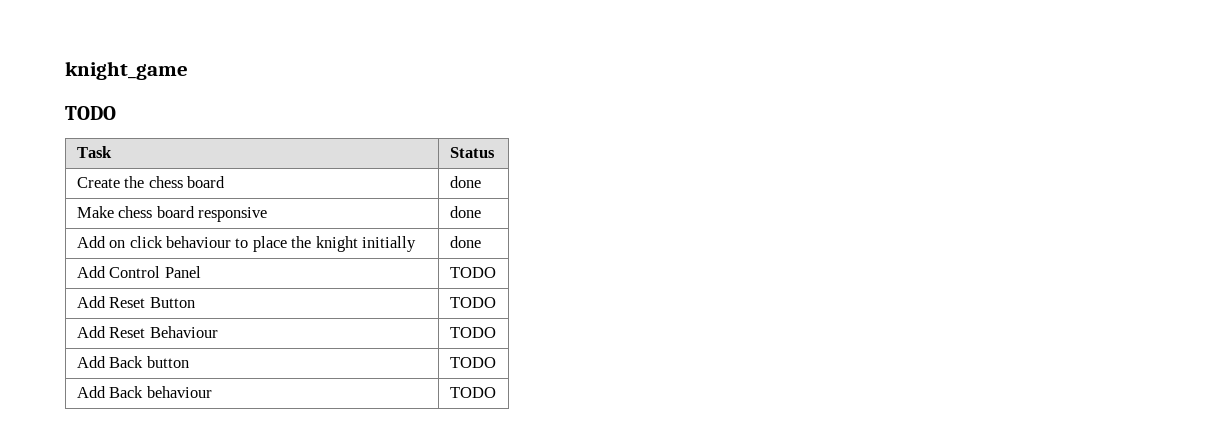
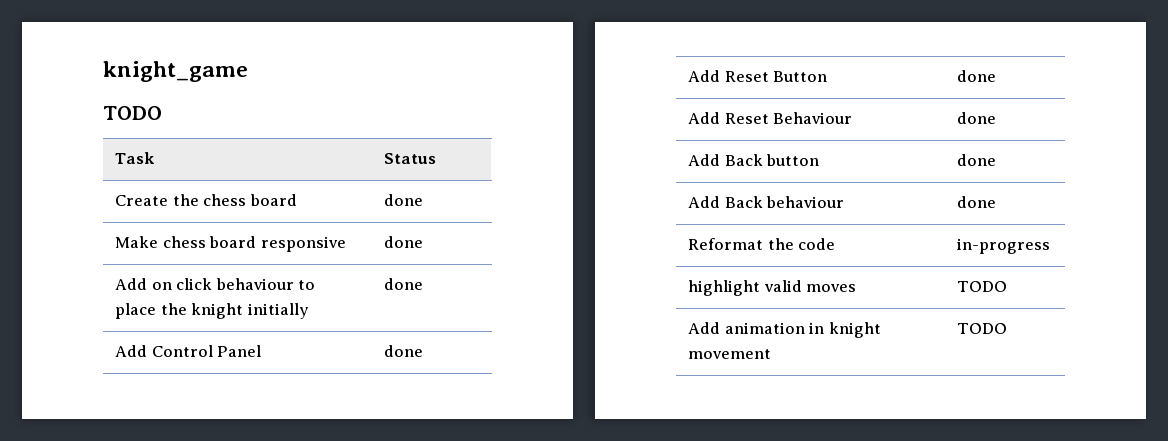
- Add Control Panel | TODO
+ Add Control Panel | done
- Add Reset Button | TODO
+ Add Reset Button | done
- Add Reset Behaviour | TODO
+ Add Reset Behaviour | done
- Add Back button | TODO
+ Add Back button | done
- Add Back behaviour | TODO
+ Add Back behaviour | done
+ Reformat the code | in-progress
+ highlight valid moves | TODO
+ Add animation in knight movement | TODO

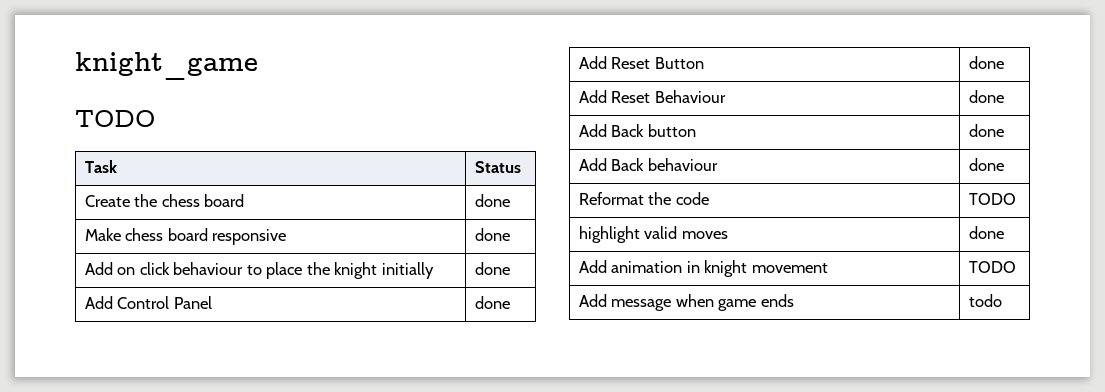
- Reformat the code | in-progress
+ Reformat the code | TODO
- highlight valid moves | TODO
+ highlight valid moves | done
+ Add message when game ends | todo

